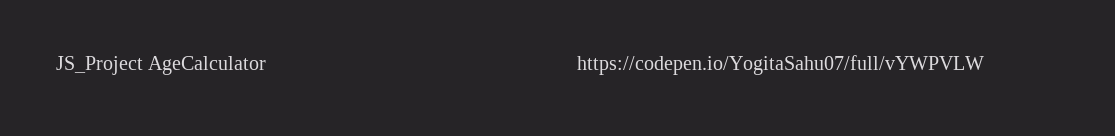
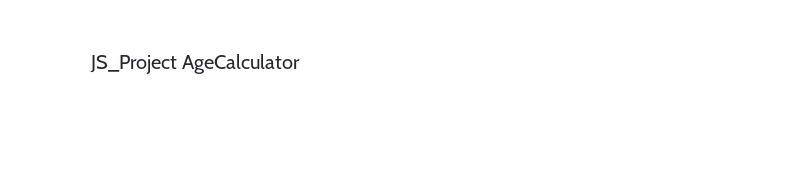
- JS_Project AgeCalculator https://codepen.io/YogitaSahu07/full/vYWPVLW
+ JS_Project AgeCalculator

